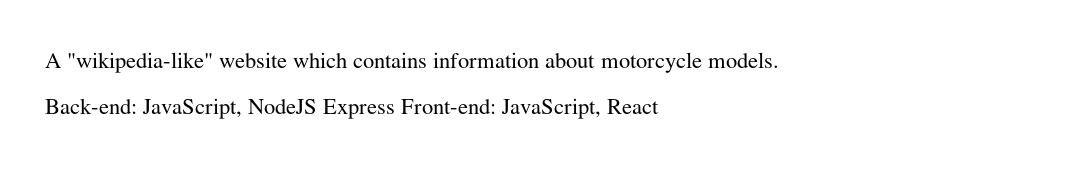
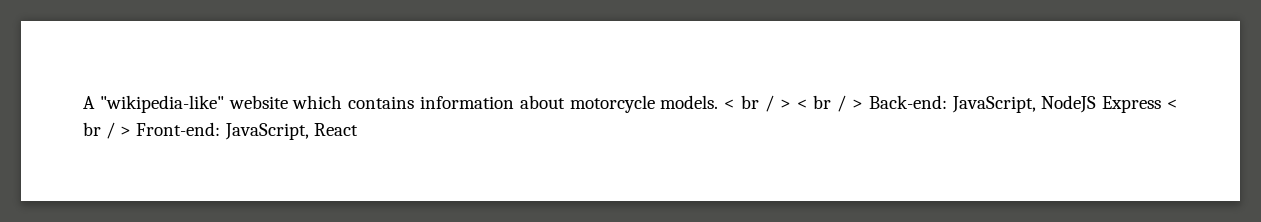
- A "wikipedia-like" website which contains information about motorcycle models.
- Back-end: JavaScript, NodeJS Express Front-end: JavaScript, React
+ A "wikipedia-like" website which contains information about motorcycle models. < br / > < br / > Back-end: JavaScript, NodeJS Express < br / > Front-end: JavaScript, React

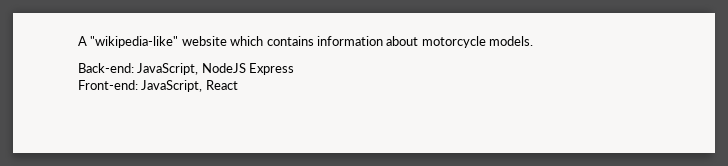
- A "wikipedia-like" website which contains information about motorcycle models. < br / > < br / > Back-end: JavaScript, NodeJS Express < br / > Front-end: JavaScript, React
+ A "wikipedia-like" website which contains information about motorcycle models.
+ Back-end: JavaScript, NodeJS Express
+ Front-end: JavaScript, React

